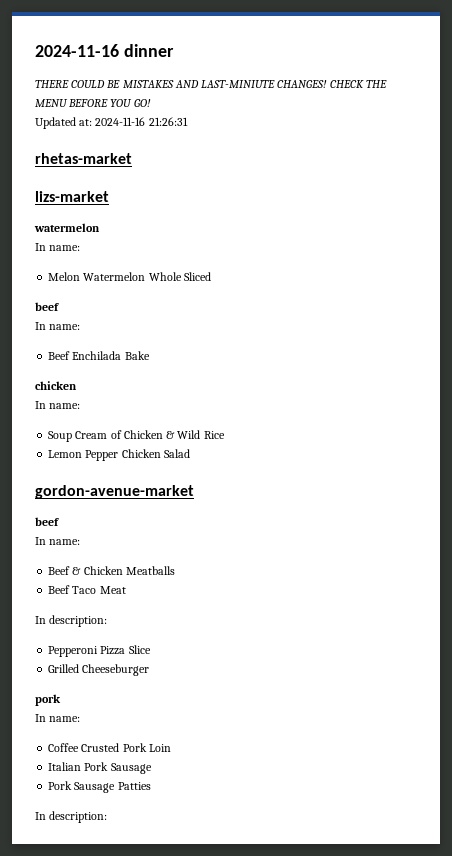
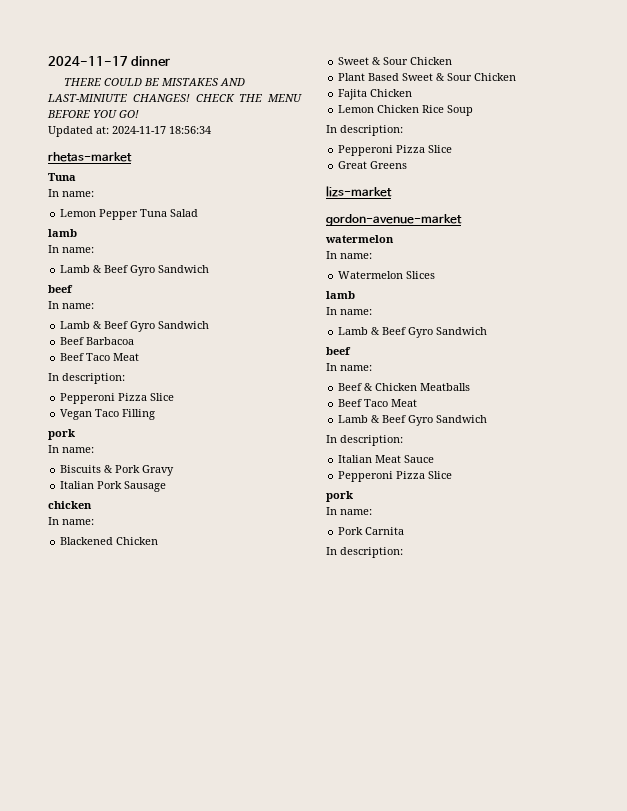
- 2024-11-16 dinner
+ 2024-11-17 dinner
- Updated at: 2024-11-16 21:26:31
+ Updated at: 2024-11-17 18:56:34
  rhetas-market
+ Tuna
+ In name:
+ Lemon Pepper Tuna Salad
+ lamb
+ In name:
+ Lamb & Beef Gyro Sandwich
+ beef
+ In name:
+ Lamb & Beef Gyro Sandwich
+ Beef Barbacoa
+ Beef Taco Meat
+ In description:
+ Pepperoni Pizza Slice
+ Vegan Taco Filling
+ pork
+ In name:
+ Biscuits & Pork Gravy
+ Italian Pork Sausage
+ chicken
+ In name:
+ Blackened Chicken
+ Sweet & Sour Chicken
+ Plant Based Sweet & Sour Chicken
+ Fajita Chicken
+ Lemon Chicken Rice Soup
+ In description:
+ Pepperoni Pizza Slice
+ Great Greens
+ gordon-avenue-market
- Melon Watermelon Whole Sliced
- beef
+ Watermelon Slices
+ lamb
  In name:
- Beef Enchilada Bake
- chicken
- In name:
- Soup Cream of Chicken & Wild Rice
- Lemon Pepper Chicken Salad
- gordon-avenue-market
+ Lamb & Beef Gyro Sandwich
  Beef & Chicken Meatballs
  Beef Taco Meat
+ Lamb & Beef Gyro Sandwich
  In description:
+ Italian Meat Sauce
  Pepperoni Pizza Slice
- Grilled Cheeseburger
  pork
  In name:
- Coffee Crusted Pork Loin
- Italian Pork Sausage
- Pork Sausage Patties
+ Pork Carnita

